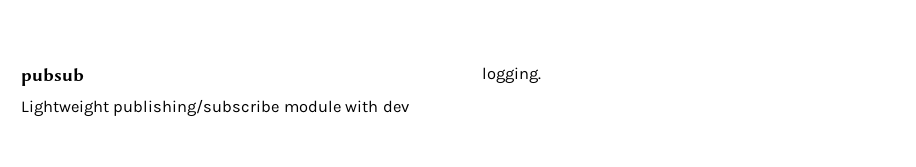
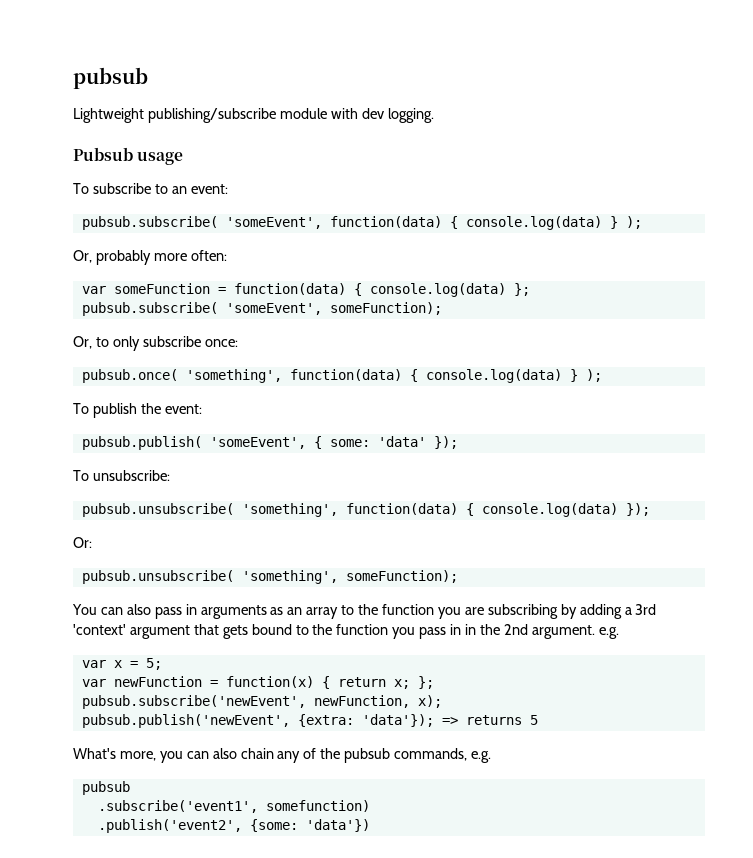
+ Pubsub usage
+ To subscribe to an event:
+ pubsub.subscribe( 'someEvent', function(data) { console.log(data) } );
+ Or, probably more often:
+ var someFunction = function(data) { console.log(data) };
+ pubsub.subscribe( 'someEvent', someFunction);
+ Or, to only subscribe once:
+ pubsub.once( 'something', function(data) { console.log(data) } );
+ To publish the event:
+ pubsub.publish( 'someEvent', { some: 'data' });
+ To unsubscribe:
+ pubsub.unsubscribe( 'something', function(data) { console.log(data) });
+ Or:
+ pubsub.unsubscribe( 'something', someFunction);
+ You can also pass in arguments as an array to the function you are subscribing by adding a 3rd 'context' argument that gets bound to the function you pass in in the 2nd argument. e.g.
+ var x = 5;
+ var newFunction = function(x) { return x; };
+ pubsub.subscribe('newEvent', newFunction, x);
+ pubsub.publish('newEvent', {extra: 'data'}); => returns 5
+ What's more, you can also chain any of the pubsub commands, e.g.
+ pubsub
+ .subscribe('event1', somefunction)
+ .publish('event2', {some: 'data'})

